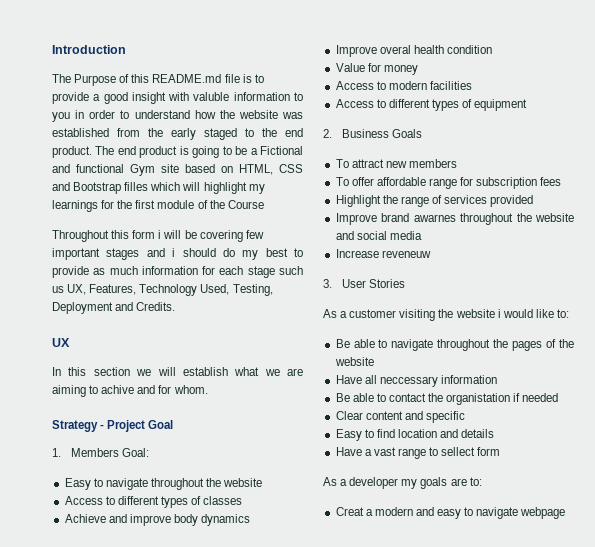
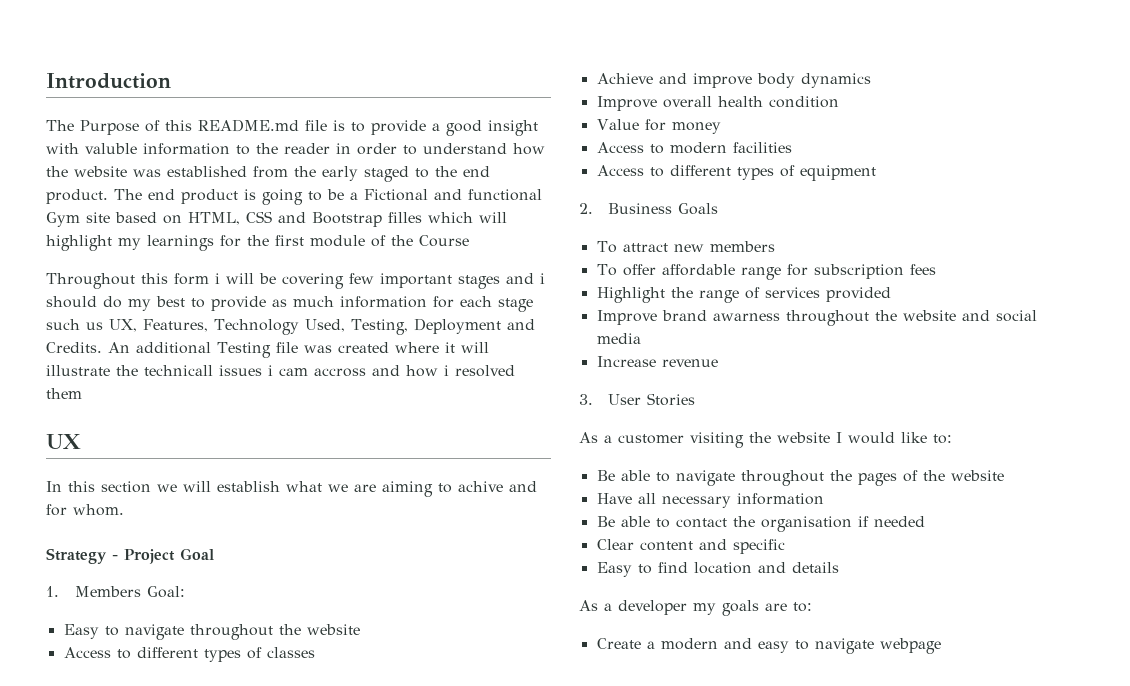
- The Purpose of this README.md file is to provide a good insight with valuble information to you in order to understand how the website was established from the early staged to the end product.
+ The Purpose of this README.md file is to provide a good insight with valuble information to the reader in order to understand how the website was established from the early staged to the end product.
+ An additional Testing file was created where it will illustrate the technicall issues i cam accross and how i resolved them
- Improve overal health condition
+ Improve overall health condition
- Improve brand awarnes throughout the website and social media
+ Improve brand awarness throughout the website and social media
- Increase reveneuw
+ Increase revenue
- As a customer visiting the website i would like to:
+ As a customer visiting the website I would like to:
- Have all neccessary information
+ Have all necessary information
- Be able to contact the organistation if needed
+ Be able to contact the organisation if needed
- Have a vast range to sellect form
- Creat a modern and easy to navigate webpage
+ Create a modern and easy to navigate webpage

